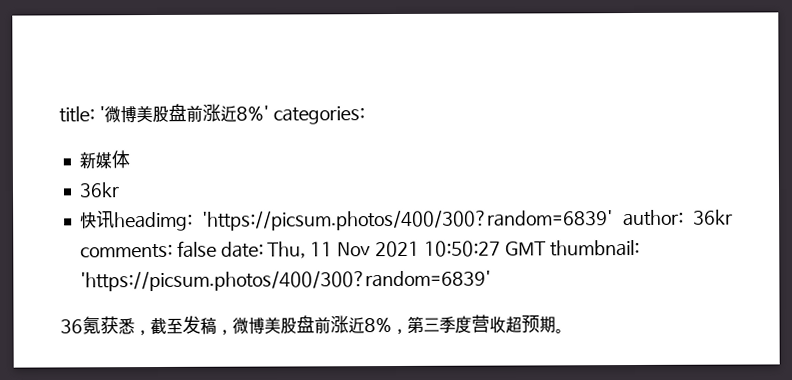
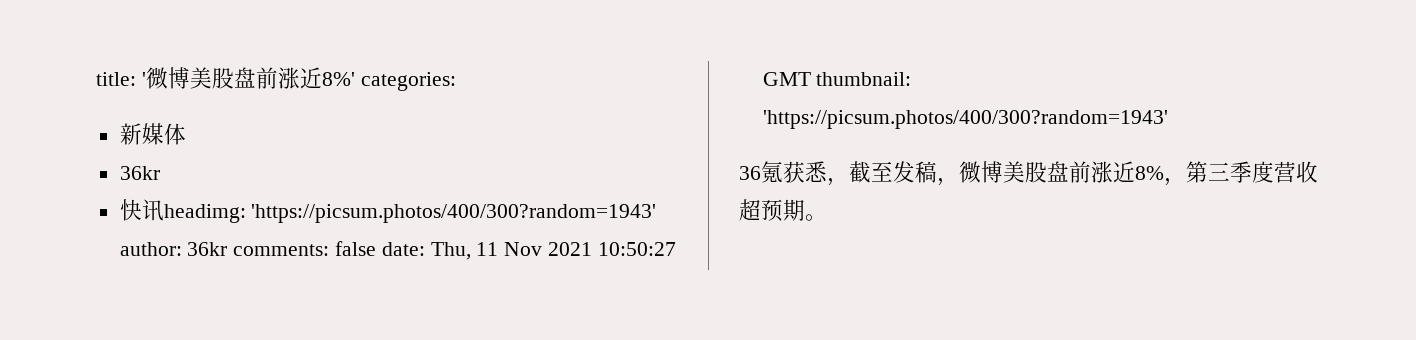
- 快讯headimg: 'https://picsum.photos/400/300?random=6839' author: 36kr comments: false date: Thu, 11 Nov 2021 10:50:27 GMT thumbnail: 'https://picsum.photos/400/300?random=6839'
+ 快讯headimg: 'https://picsum.photos/400/300?random=1943' author: 36kr comments: false date: Thu, 11 Nov 2021 10:50:27 GMT thumbnail: 'https://picsum.photos/400/300?random=1943'

